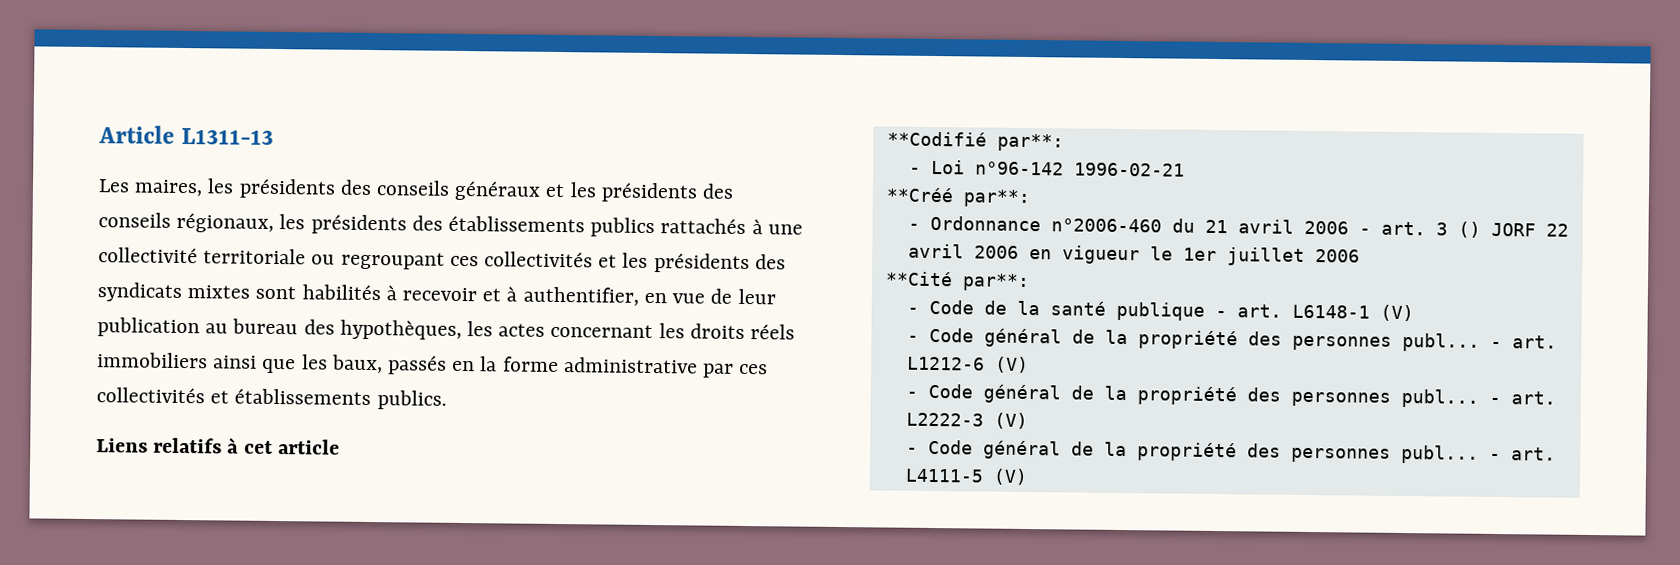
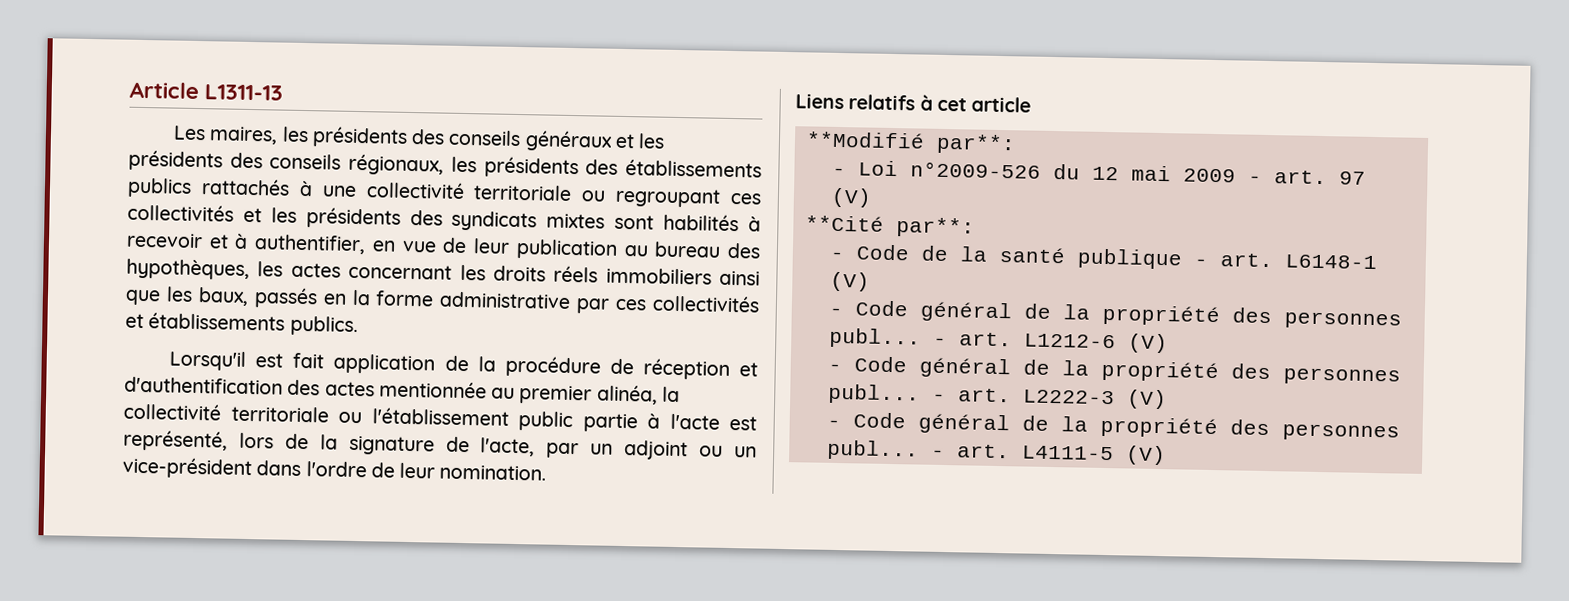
+ Lorsqu'il est fait application de la procédure de réception et d'authentification des actes mentionnée au premier alinéa, la collectivité territoriale ou l'établissement public partie à l'acte est représenté, lors de la signature de l'acte, par un adjoint ou un vice-président dans l'ordre de leur nomination.
- **Codifié par**:
+ **Modifié par**:
- - Loi n°96-142 1996-02-21
- **Créé par**:
- - Ordonnance n°2006-460 du 21 avril 2006 - art. 3 () JORF 22 avril 2006 en vigueur le 1er juillet 2006
+ - Loi n°2009-526 du 12 mai 2009 - art. 97 (V)

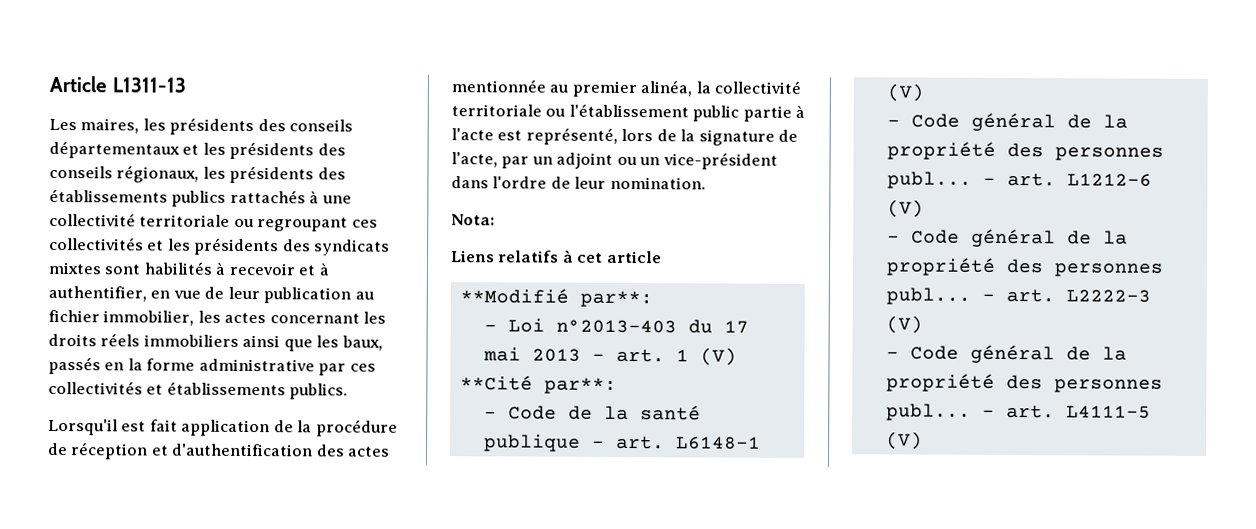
- Les maires, les présidents des conseils généraux et les présidents des conseils régionaux, les présidents des établissements publics rattachés à une collectivité territoriale ou regroupant ces collectivités et les présidents des syndicats mixtes sont habilités à recevoir et à authentifier, en vue de leur publication au bureau des hypothèques, les actes concernant les droits réels immobiliers ainsi que les baux, passés en la forme administrative par ces collectivités et établissements publics.
+ Les maires, les présidents des conseils départementaux et les présidents des conseils régionaux, les présidents des établissements publics rattachés à une collectivité territoriale ou regroupant ces collectivités et les présidents des syndicats mixtes sont habilités à recevoir et à authentifier, en vue de leur publication au fichier immobilier, les actes concernant les droits réels immobiliers ainsi que les baux, passés en la forme administrative par ces collectivités et établissements publics.
+ Nota:
- - Loi n°2009-526 du 12 mai 2009 - art. 97 (V)
+ - Loi n°2013-403 du 17 mai 2013 - art. 1 (V)

